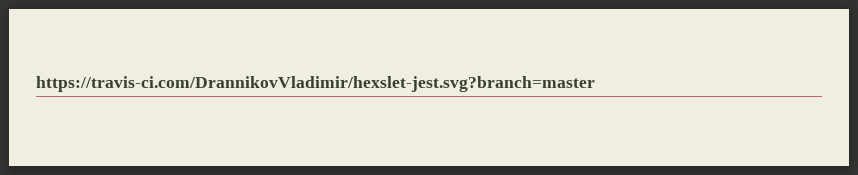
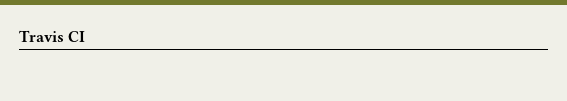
- https://travis-ci.com/DrannikovVladimir/hexslet-jest.svg?branch=master
+ Travis CI

